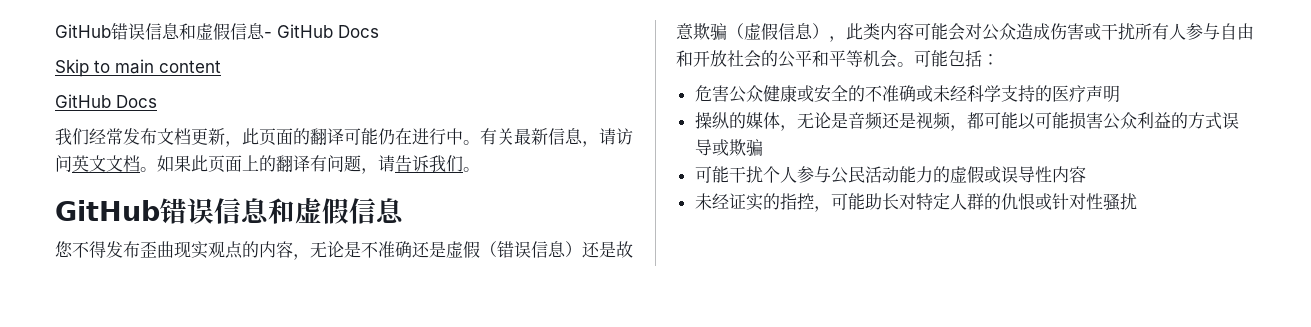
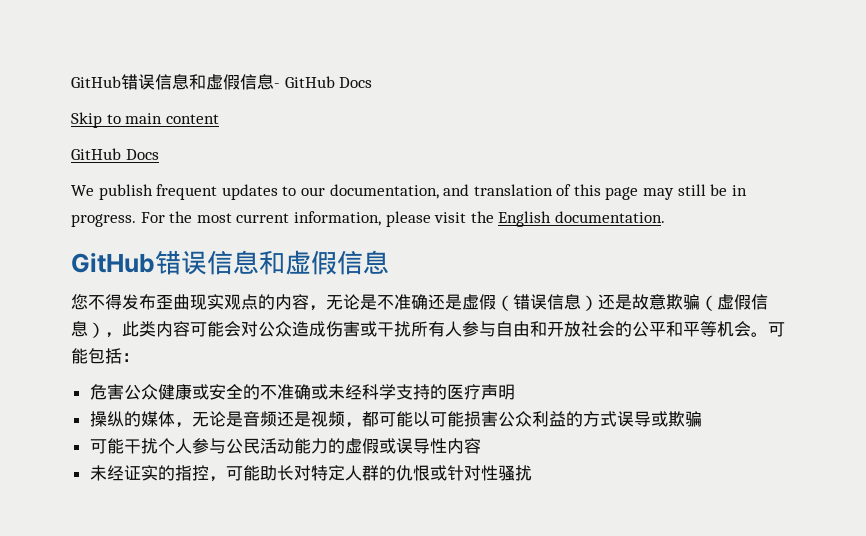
- 我们经常发布文档更新，此页面的翻译可能仍在进行中。有关最新信息，请访问英文文档。如果此页面上的翻译有问题，请告诉我们。
+ We publish frequent updates to our documentation, and translation of this page may still be in progress. For the most current information, please visit the English documentation.

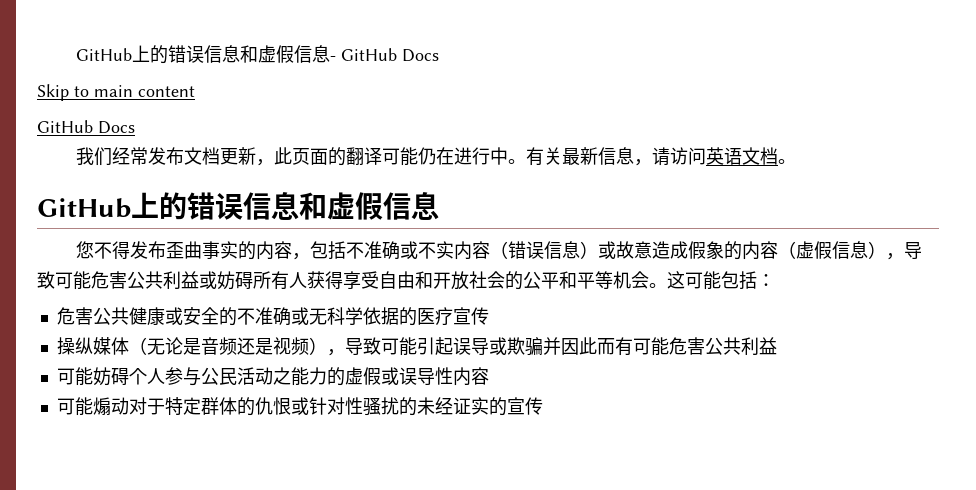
- GitHub错误信息和虚假信息- GitHub Docs
+ GitHub上的错误信息和虚假信息- GitHub Docs
- We publish frequent updates to our documentation, and translation of this page may still be in progress. For the most current information, please visit the English documentation.
- GitHub错误信息和虚假信息
+ 我们经常发布文档更新，此页面的翻译可能仍在进行中。有关最新信息，请访问英语文档。
+ GitHub上的错误信息和虚假信息
- 您不得发布歪曲现实观点的内容，无论是不准确还是虚假（错误信息）还是故意欺骗（虚假信息），此类内容可能会对公众造成伤害或干扰所有人参与自由和开放社会的公平和平等机会。
+ 您不得发布歪曲事实的内容，包括不准确或不实内容（错误信息）或故意造成假象的内容（虚假信息），导致可能危害公共利益或妨碍所有人获得享受自由和开放社会的公平和平等机会。
- 可能包括：
+ 这可能包括：
- 危害公众健康或安全的不准确或未经科学支持的医疗声明
+ 危害公共健康或安全的不准确或无科学依据的医疗宣传
- 操纵的媒体，无论是音频还是视频，都可能以可能损害公众利益的方式误导或欺骗
- 可能干扰个人参与公民活动能力的虚假或误导性内容
+ 操纵媒体（无论是音频还是视频），导致可能引起误导或欺骗并因此而有可能危害公共利益
+ 可能妨碍个人参与公民活动之能力的虚假或误导性内容
- 未经证实的指控，可能助长对特定人群的仇恨或针对性骚扰
+ 可能煽动对于特定群体的仇恨或针对性骚扰的未经证实的宣传

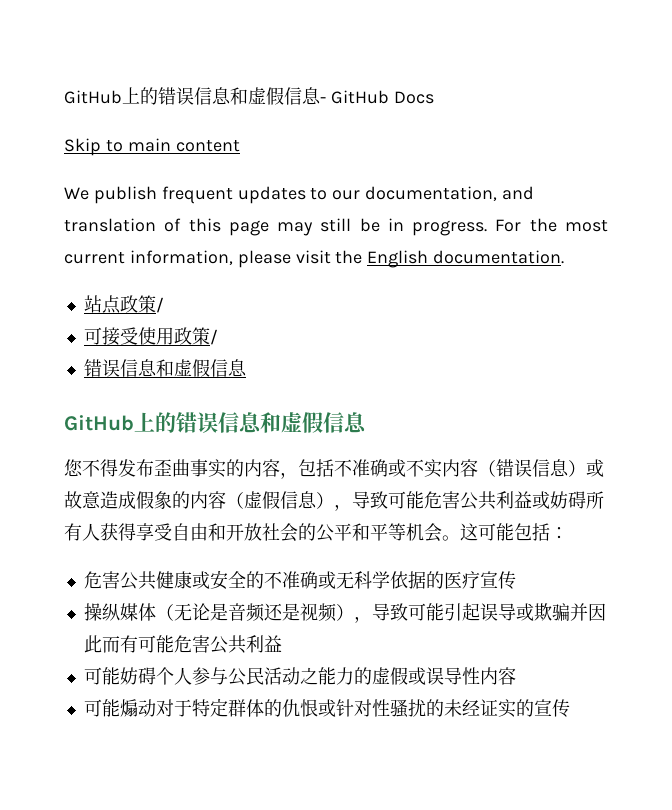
  Skip to main content
- GitHub Docs
- 我们经常发布文档更新，此页面的翻译可能仍在进行中。有关最新信息，请访问英语文档。
+ We publish frequent updates to our documentation, and translation of this page may still be in progress. For the most current information, please visit the English documentation.
+ 站点政策/
+ 可接受使用政策/
+ 错误信息和虚假信息

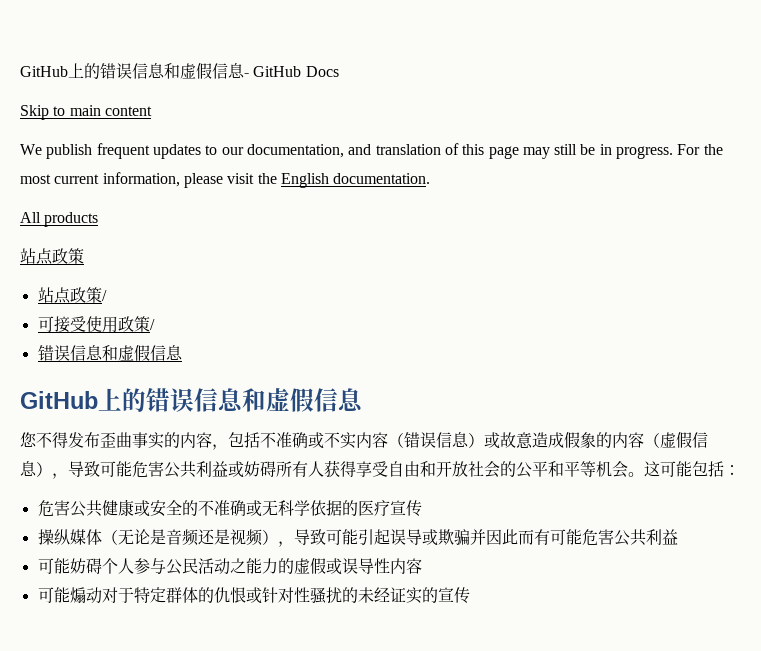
+ All products
+ 站点政策

